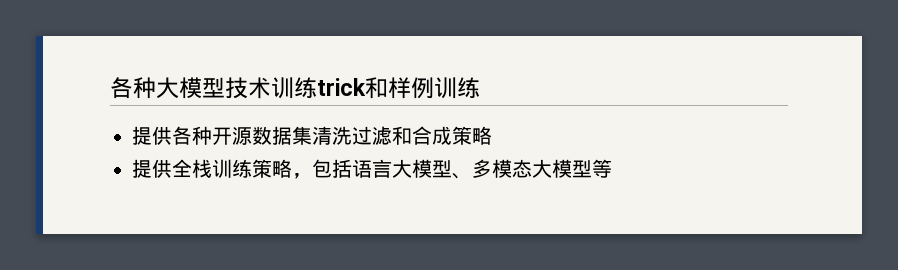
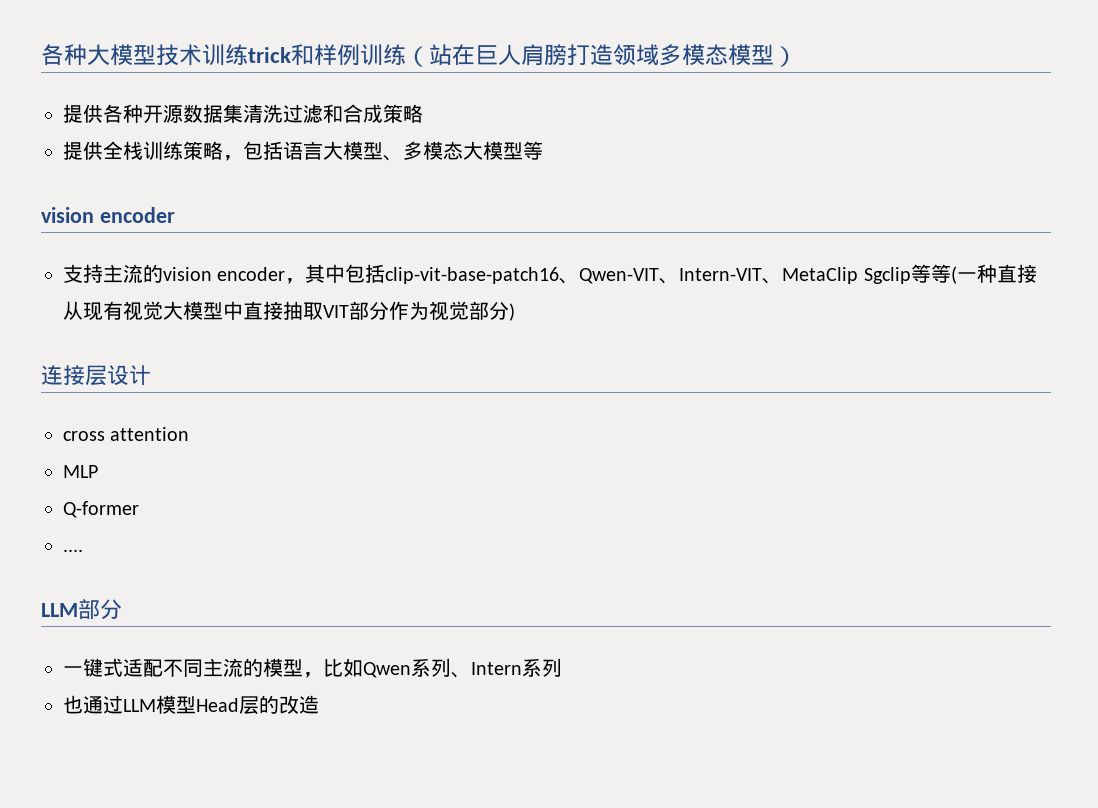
- 各种大模型技术训练trick和样例训练
+ 各种大模型技术训练trick和样例训练（站在巨人肩膀打造领域多模态模型）
  提供全栈训练策略，包括语言大模型、多模态大模型等
+ vision encoder
+ 支持主流的vision encoder，其中包括clip-vit-base-patch16、Qwen-VIT、Intern-VIT、MetaClip Sgclip等等(一种直接从现有视觉大模型中直接抽取VIT部分作为视觉部分)
+ 连接层设计
+ cross attention
+ MLP
+ Q-former
+ ....
+ LLM部分
+ 一键式适配不同主流的模型，比如Qwen系列、Intern系列
+ 也通过LLM模型Head层的改造

